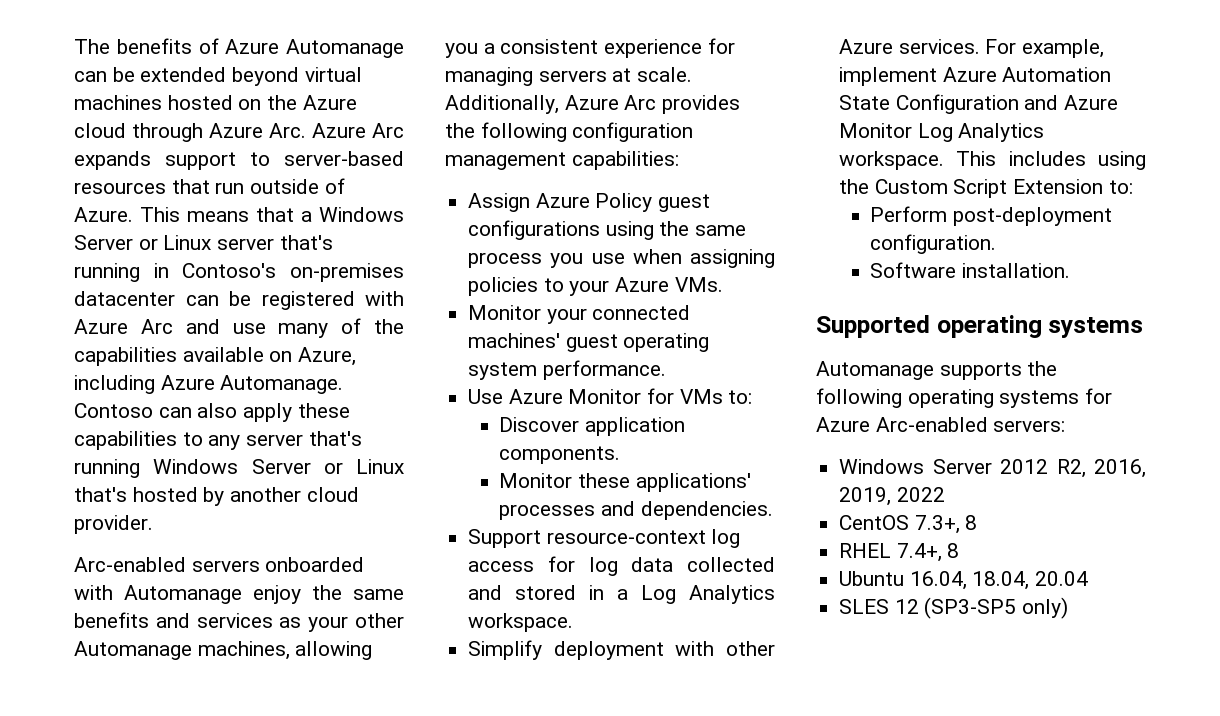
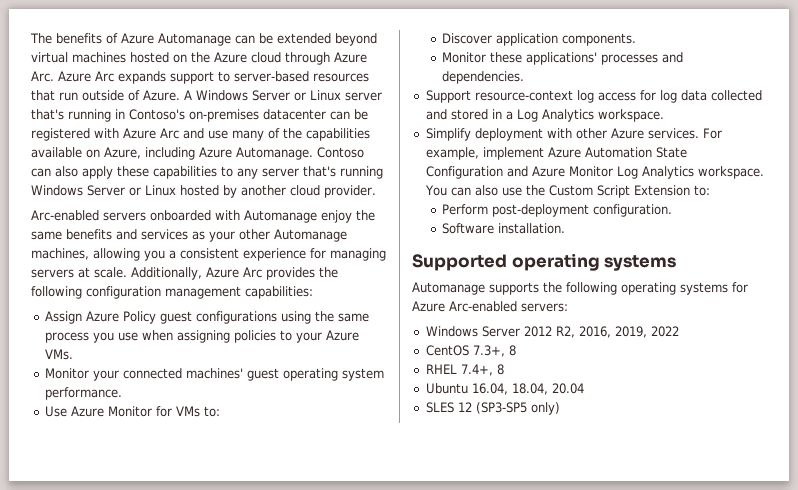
- This means that a Windows Server or Linux server that's running in Contoso's on-premises datacenter can be registered with Azure Arc and use many of the capabilities available on Azure, including Azure Automanage.
+ A Windows Server or Linux server that's running in Contoso's on-premises datacenter can be registered with Azure Arc and use many of the capabilities available on Azure, including Azure Automanage.
- Contoso can also apply these capabilities to any server that's running Windows Server or Linux that's hosted by another cloud provider.
+ Contoso can also apply these capabilities to any server that's running Windows Server or Linux hosted by another cloud provider.
- This includes using the Custom Script Extension to:
+ You can also use the Custom Script Extension to:

